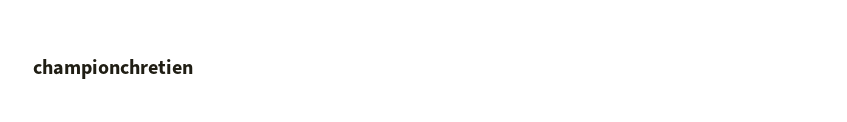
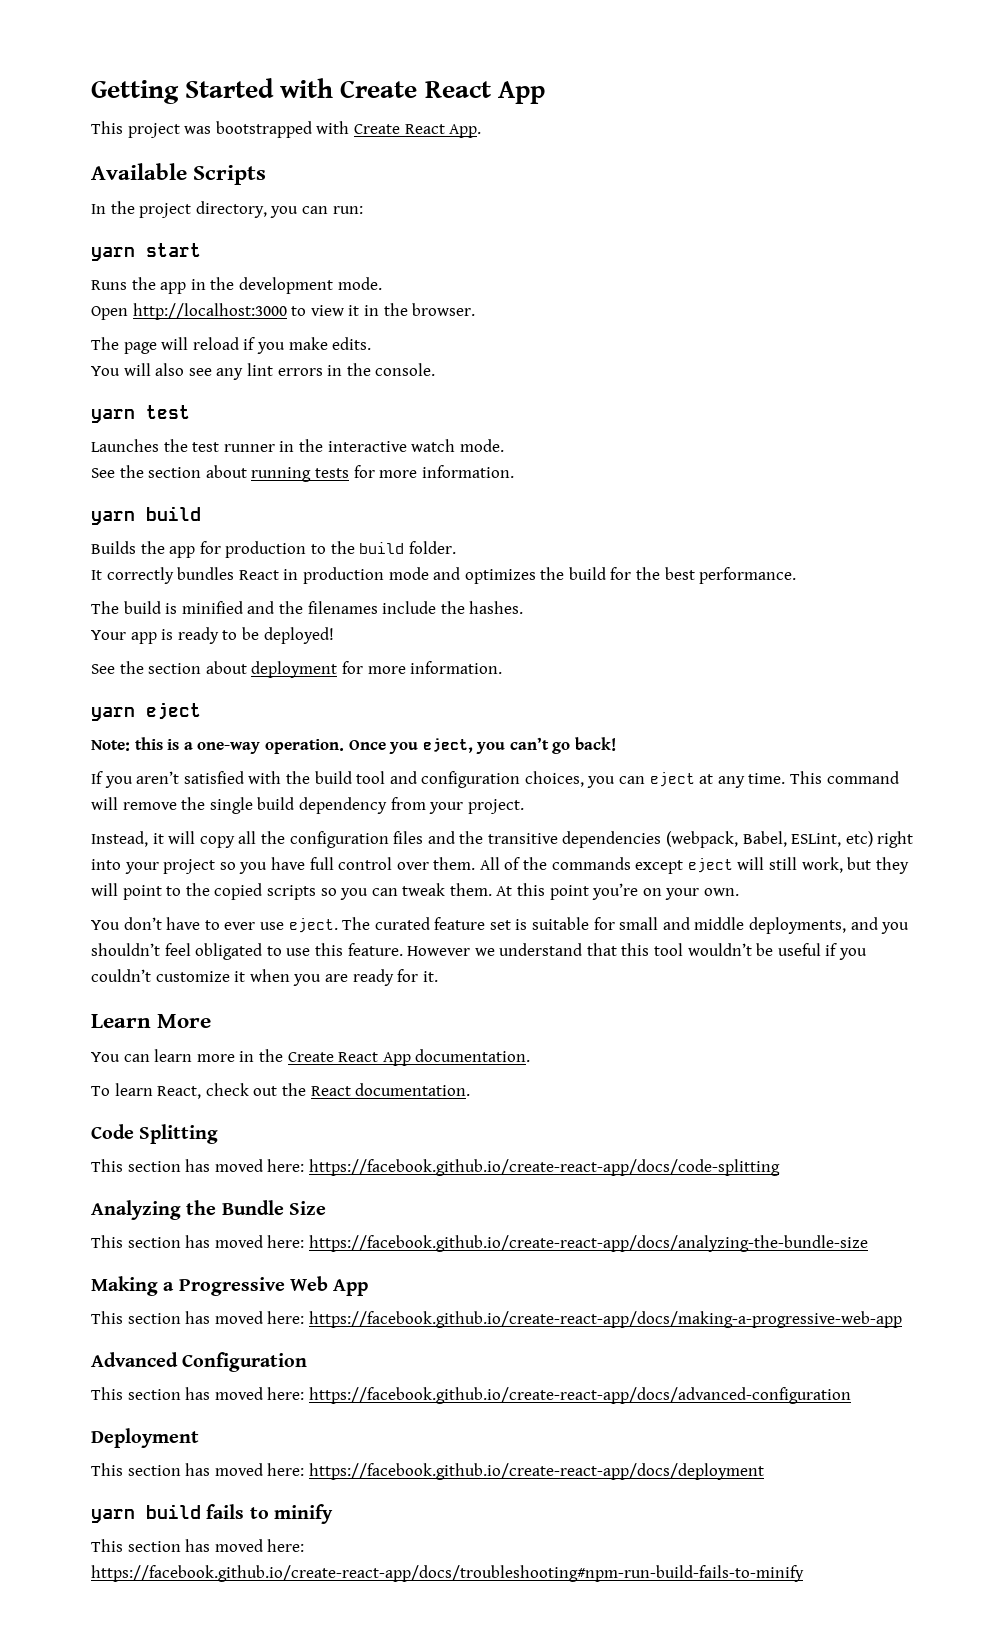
- championchretien
+ Getting Started with Create React App
+ This project was bootstrapped with Create React App.
+ Available Scripts
+ In the project directory, you can run:
+ yarn start
+ Runs the app in the development mode.
+ Open http://localhost:3000 to view it in the browser.
+ The page will reload if you make edits.
+ You will also see any lint errors in the console.
+ yarn test
+ Launches the test runner in the interactive watch mode.
+ See the section about running tests for more information.
+ yarn build
+ Builds the app for production to the build folder.
+ It correctly bundles React in production mode and optimizes the build for the best performance.
+ The build is minified and the filenames include the hashes.
+ Your app is ready to be deployed!
+ See the section about deployment for more information.
+ yarn eject
+ Note: this is a one-way operation. Once you eject, you can’t go back!
+ If you aren’t satisfied with the build tool and configuration choices, you can eject at any time. This command will remove the single build dependency from your project.
+ Instead, it will copy all the configuration files and the transitive dependencies (webpack, Babel, ESLint, etc) right into your project so you have full control over them. All of the commands except eject will still work, but they will point to the copied scripts so you can tweak them. At this point you’re on your own.
+ You don’t have to ever use eject. The curated feature set is suitable for small and middle deployments, and you shouldn’t feel obligated to use this feature. However we understand that this tool wouldn’t be useful if you couldn’t customize it when you are ready for it.
+ Learn More
+ You can learn more in the Create React App documentation.
+ To learn React, check out the React documentation.
+ Code Splitting
+ This section has moved here: https://facebook.github.io/create-react-app/docs/code-splitting
+ Analyzing the Bundle Size
+ This section has moved here: https://facebook.github.io/create-react-app/docs/analyzing-the-bundle-size
+ Making a Progressive Web App
+ This section has moved here: https://facebook.github.io/create-react-app/docs/making-a-progressive-web-app
+ Advanced Configuration
+ This section has moved here: https://facebook.github.io/create-react-app/docs/advanced-configuration
+ Deployment
+ This section has moved here: https://facebook.github.io/create-react-app/docs/deployment
+ yarn build fails to minify
+ This section has moved here: https://facebook.github.io/create-react-app/docs/troubleshooting#npm-run-build-fails-to-minify

